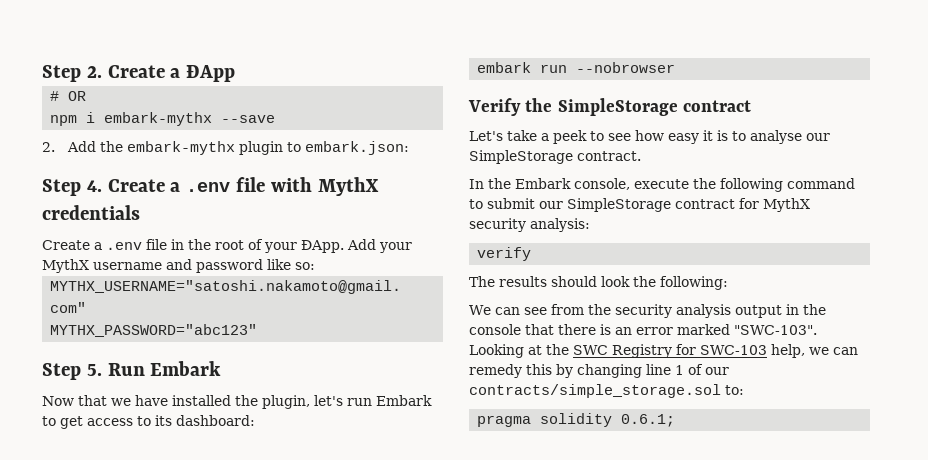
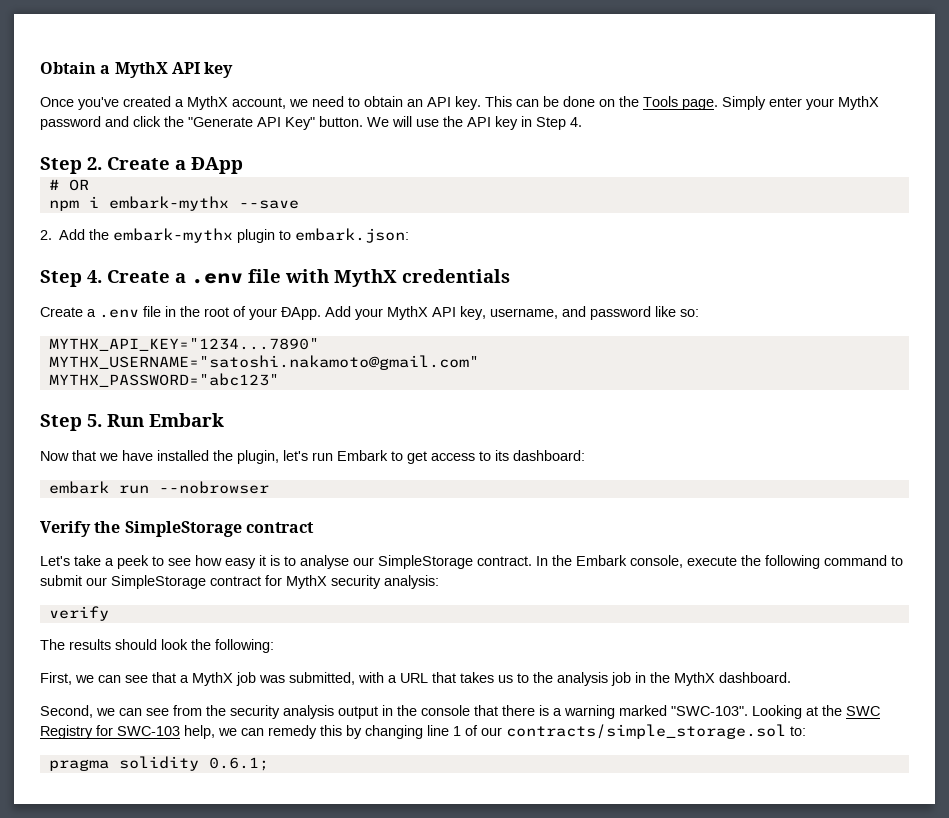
+ Obtain a MythX API key
+ Once you've created a MythX account, we need to obtain an API key. This can be done on the Tools page. Simply enter your MythX password and click the "Generate API Key" button. We will use the API key in Step 4.
- Add your MythX username and password like so:
+ Add your MythX API key, username, and password like so:
+ MYTHX_API_KEY="1234...7890"
- Let's take a peek to see how easy it is to analyse our SimpleStorage contract.
- In the Embark console, execute the following command to submit our SimpleStorage contract for MythX security analysis:
+ Let's take a peek to see how easy it is to analyse our SimpleStorage contract. In the Embark console, execute the following command to submit our SimpleStorage contract for MythX security analysis:
- We can see from the security analysis output in the console that there is an error marked "SWC-103".
+ First, we can see that a MythX job was submitted, with a URL that takes us to the analysis job in the MythX dashboard.
+ Second, we can see from the security analysis output in the console that there is a warning marked "SWC-103".

